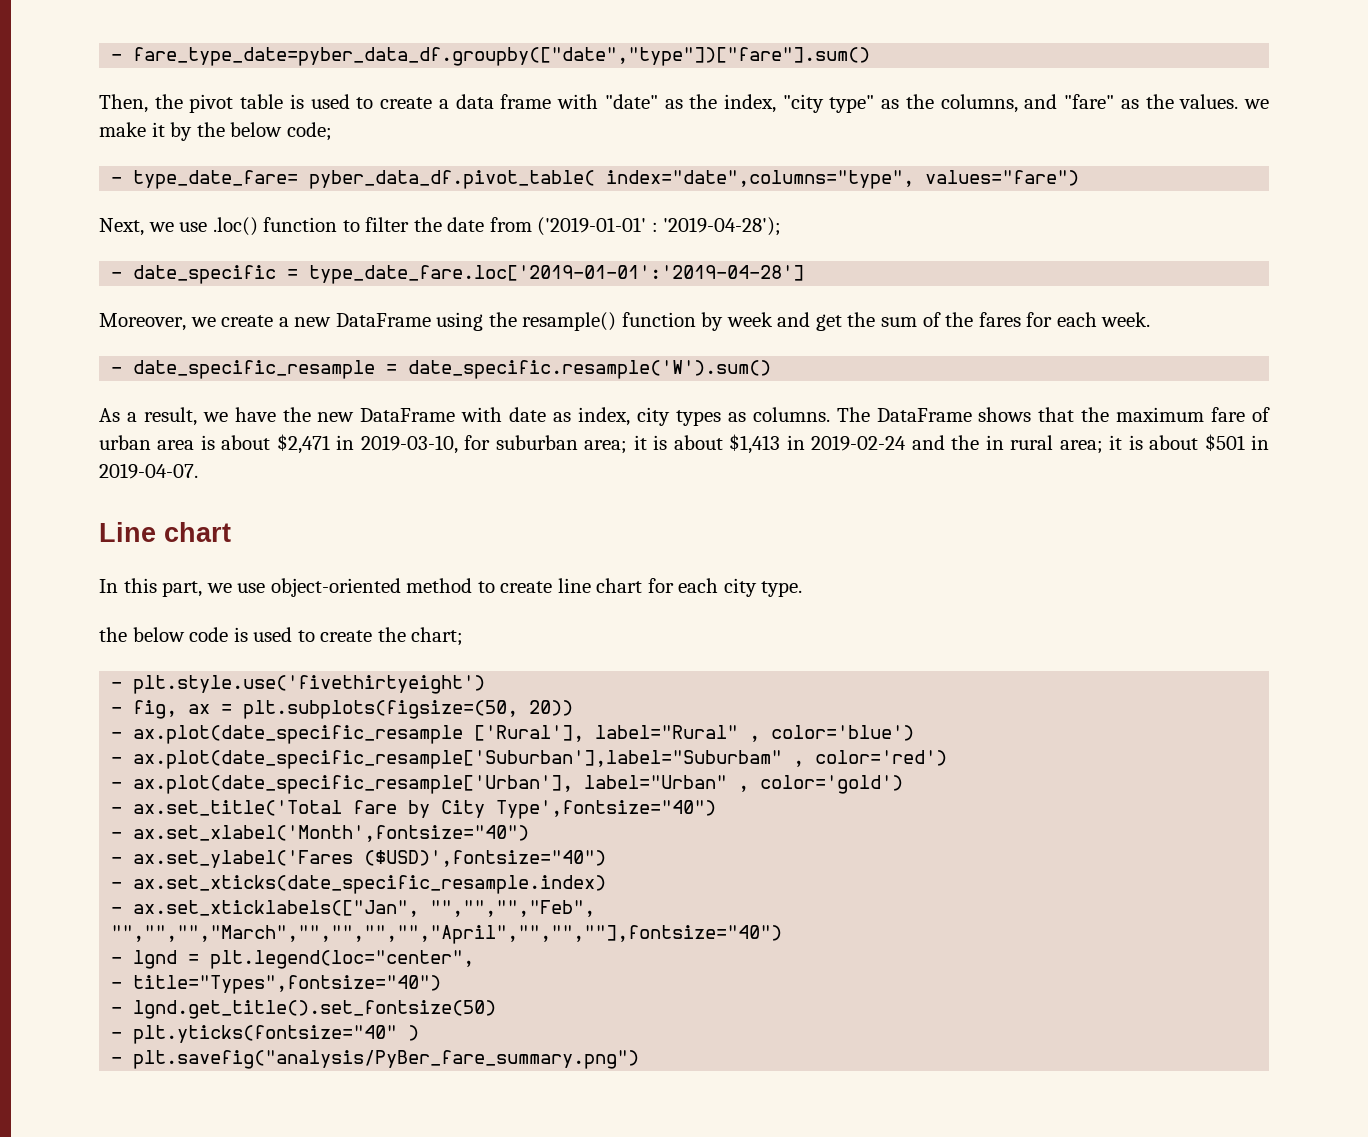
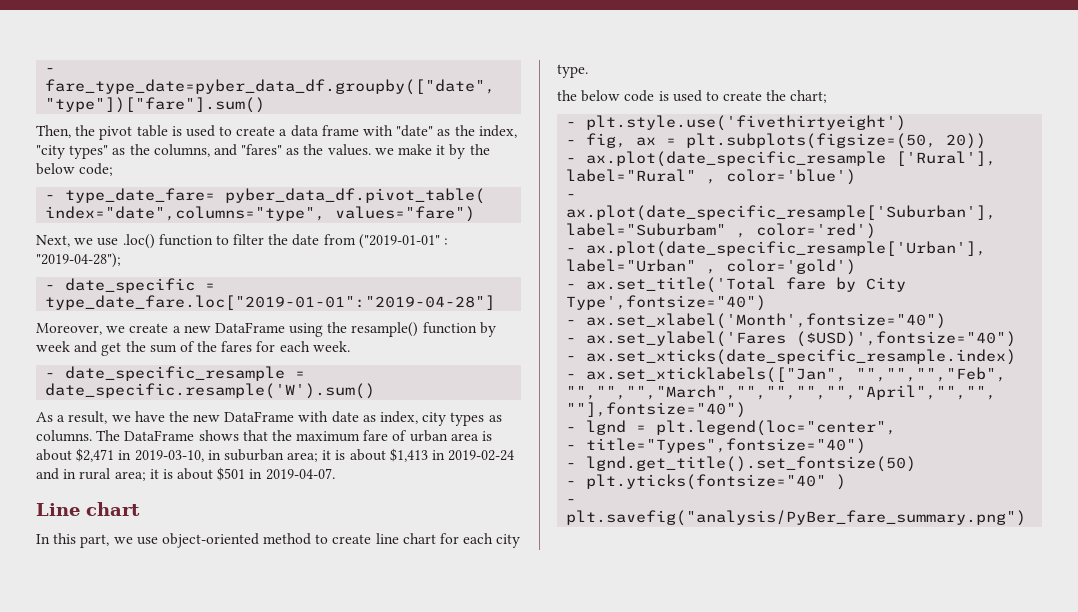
- Then, the pivot table is used to create a data frame with "date" as the index, "city type" as the columns, and "fare" as the values. we make it by the below code;
+ Then, the pivot table is used to create a data frame with "date" as the index, "city types" as the columns, and "fares" as the values. we make it by the below code;
- Next, we use .loc() function to filter the date from ('2019-01-01' : '2019-04-28');
+ Next, we use .loc() function to filter the date from ("2019-01-01" : "2019-04-28");
- - date_specific = type_date_fare.loc['2019-01-01':'2019-04-28']
+ - date_specific = type_date_fare.loc["2019-01-01":"2019-04-28"]
- The DataFrame shows that the maximum fare of urban area is about $2,471 in 2019-03-10, for suburban area; it is about $1,413 in 2019-02-24 and the in rural area; it is about $501 in 2019-04-07.
+ The DataFrame shows that the maximum fare of urban area is about $2,471 in 2019-03-10, in suburban area; it is about $1,413 in 2019-02-24 and in rural area; it is about $501 in 2019-04-07.

